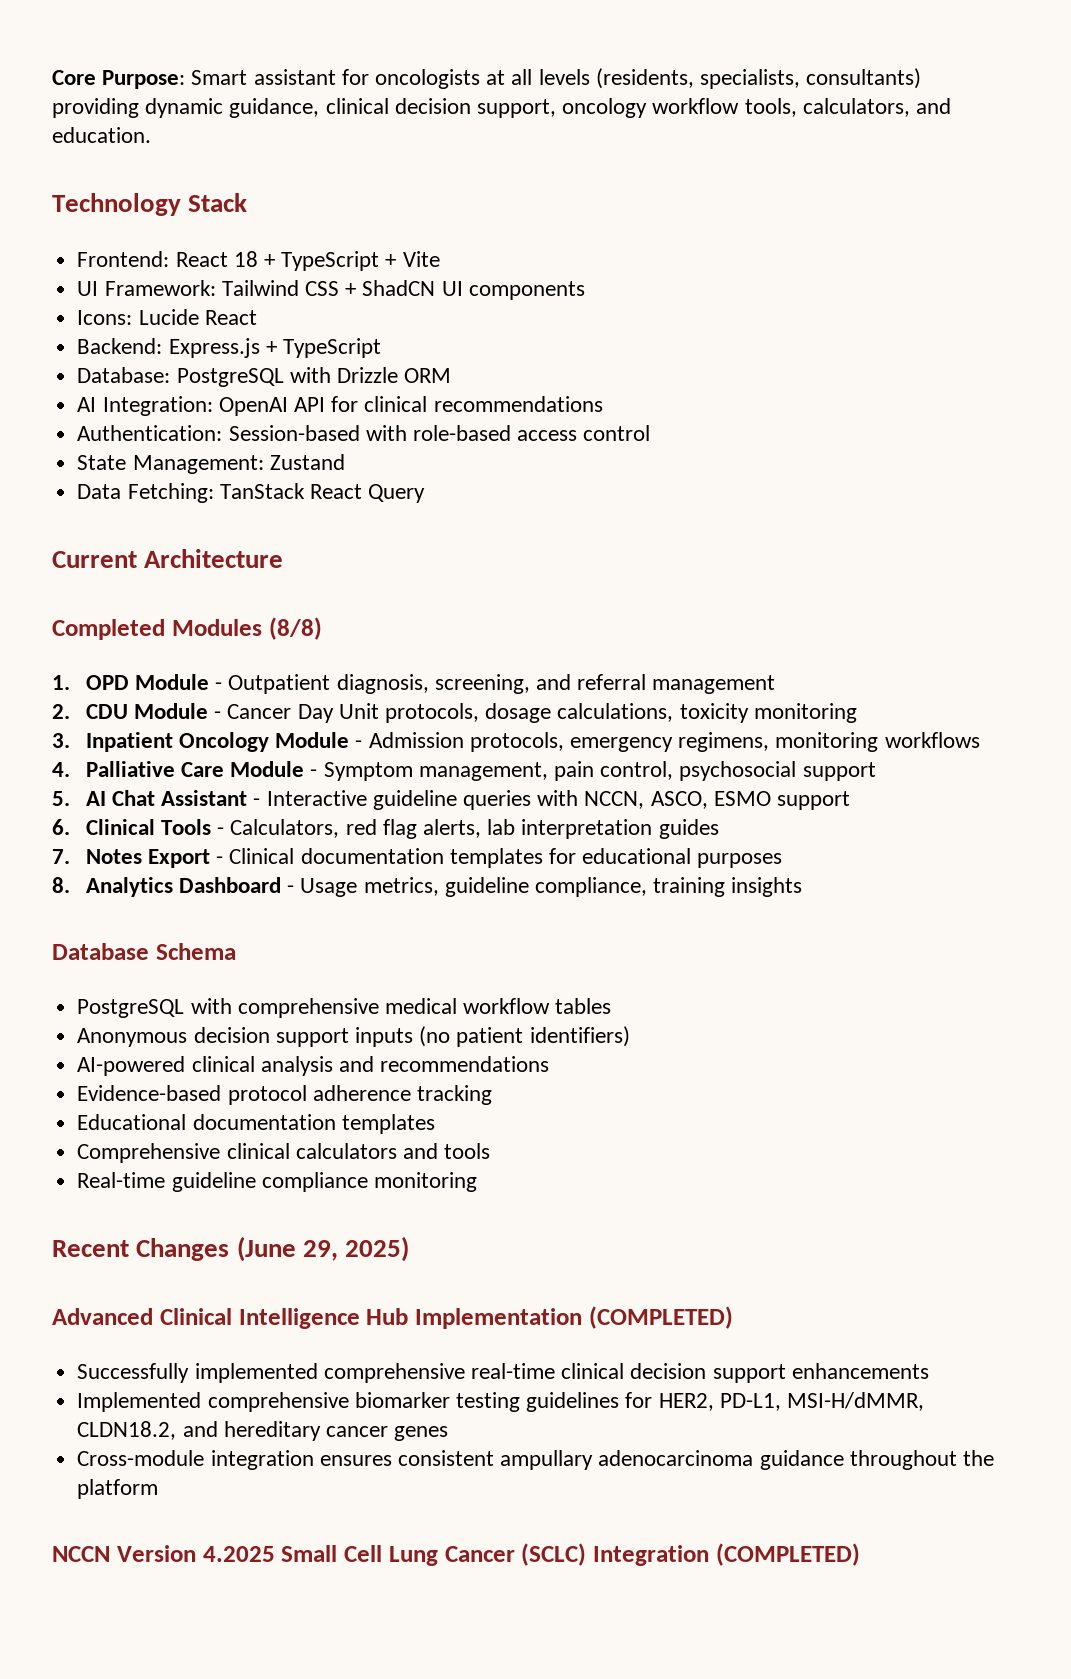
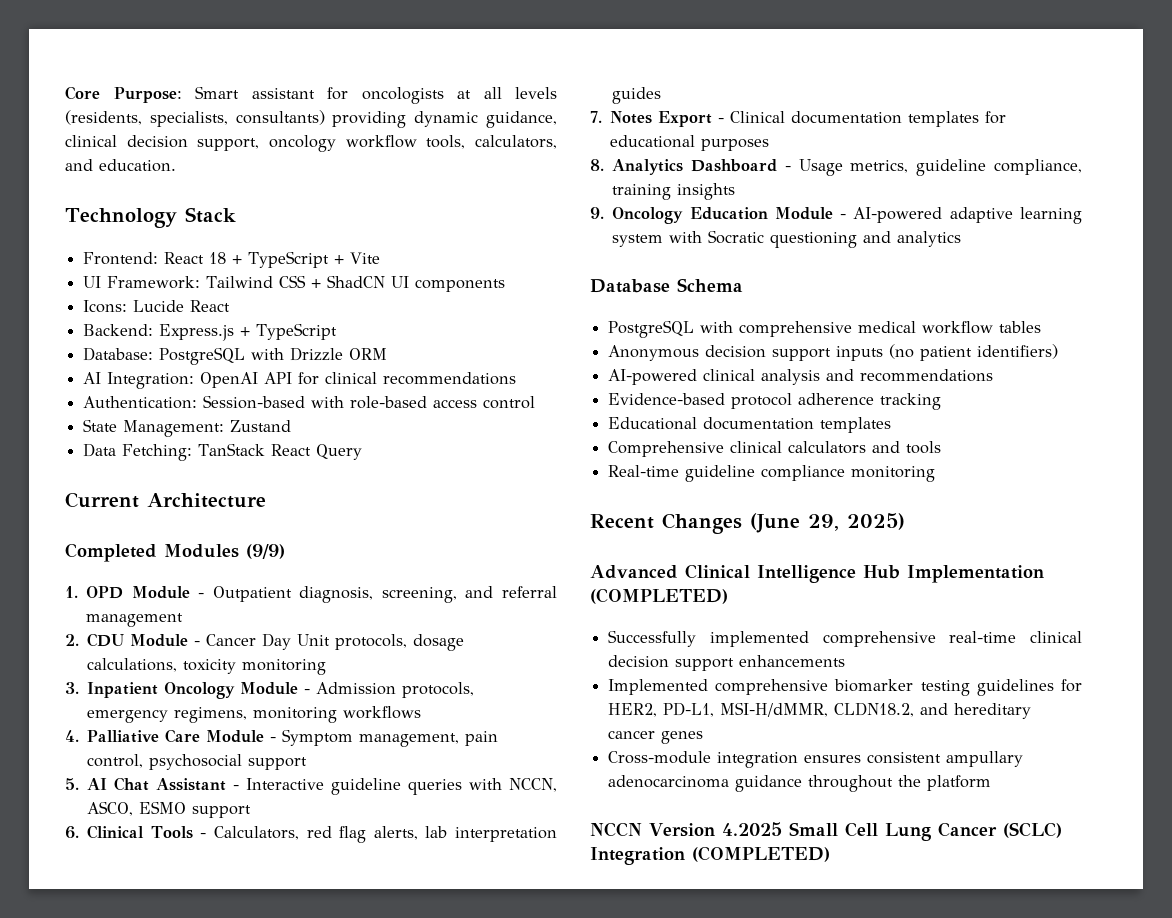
- Completed Modules (8/8)
+ Completed Modules (9/9)
+ 9. Oncology Education Module - AI-powered adaptive learning system with Socratic questioning and analytics

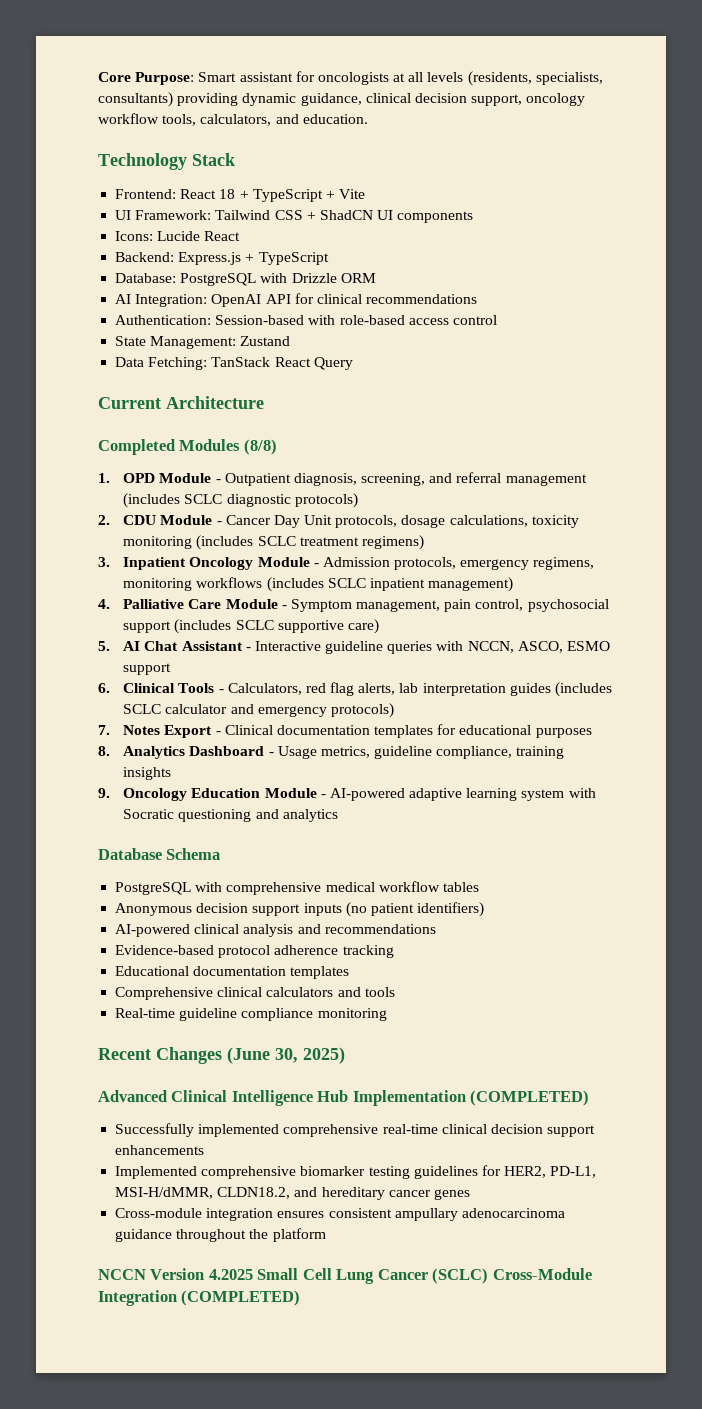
- Completed Modules (9/9)
+ Completed Modules (8/8)
- 1. OPD Module - Outpatient diagnosis, screening, and referral management
+ 1. OPD Module - Outpatient diagnosis, screening, and referral management (includes SCLC diagnostic protocols)
- 2. CDU Module - Cancer Day Unit protocols, dosage calculations, toxicity monitoring
+ 2. CDU Module - Cancer Day Unit protocols, dosage calculations, toxicity monitoring (includes SCLC treatment regimens)
- 3. Inpatient Oncology Module - Admission protocols, emergency regimens, monitoring workflows
+ 3. Inpatient Oncology Module - Admission protocols, emergency regimens, monitoring workflows (includes SCLC inpatient management)
- 4. Palliative Care Module - Symptom management, pain control, psychosocial support
+ 4. Palliative Care Module - Symptom management, pain control, psychosocial support (includes SCLC supportive care)
- 6. Clinical Tools - Calculators, red flag alerts, lab interpretation guides
+ 6. Clinical Tools - Calculators, red flag alerts, lab interpretation guides (includes SCLC calculator and emergency protocols)
- Recent Changes (June 29, 2025)
+ Recent Changes (June 30, 2025)
- NCCN Version 4.2025 Small Cell Lung Cancer (SCLC) Integration (COMPLETED)
+ NCCN Version 4.2025 Small Cell Lung Cancer (SCLC) Cross-Module Integration (COMPLETED)

